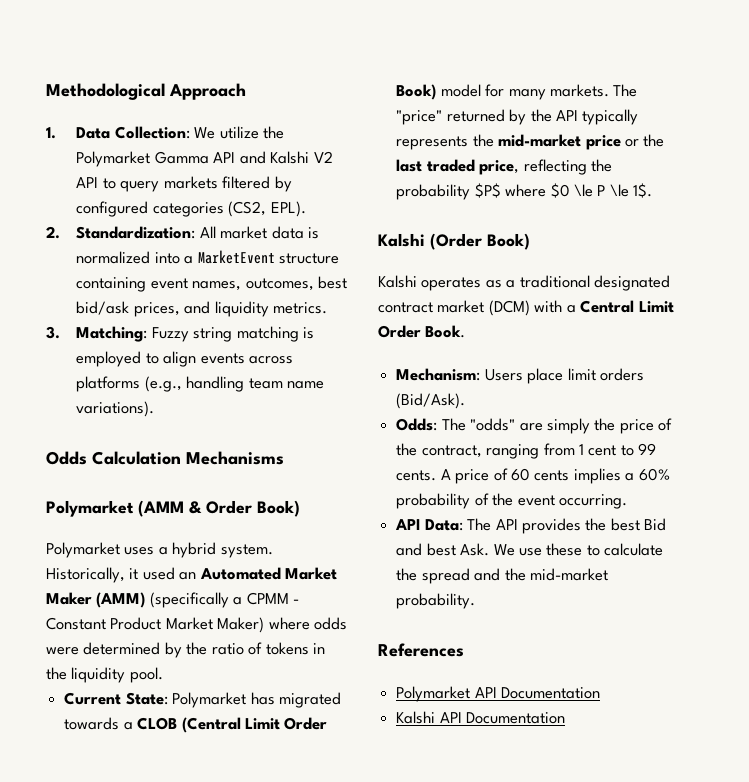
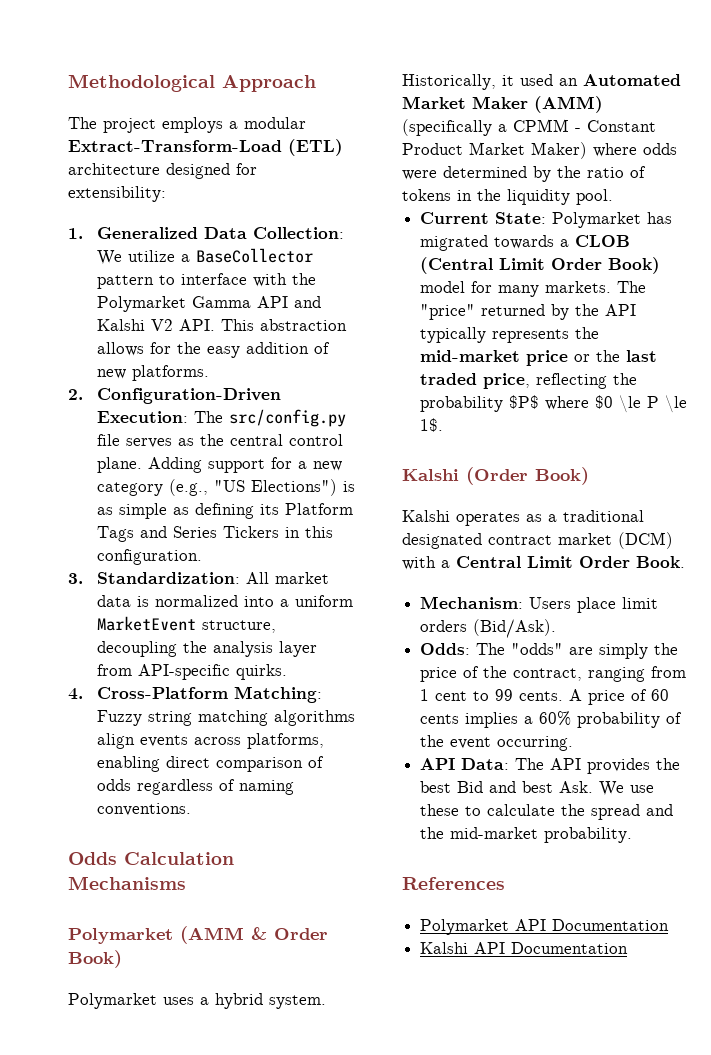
+ The project employs a modular Extract-Transform-Load (ETL) architecture designed for extensibility:
- 1. Data Collection: We utilize the Polymarket Gamma API and Kalshi V2 API to query markets filtered by configured categories (CS2, EPL).
- 2. Standardization: All market data is normalized into a MarketEvent structure containing event names, outcomes, best bid/ask prices, and liquidity metrics.
- 3. Matching: Fuzzy string matching is employed to align events across platforms (e.g., handling team name variations).
+ 1. Generalized Data Collection: We utilize a BaseCollector pattern to interface with the Polymarket Gamma API and Kalshi V2 API. This abstraction allows for the easy addition of new platforms.
+ 2. Configuration-Driven Execution: The src/config.py file serves as the central control plane. Adding support for a new category (e.g., "US Elections") is as simple as defining its Platform Tags and Series Tickers in this configuration.
+ 3. Standardization: All market data is normalized into a uniform MarketEvent structure, decoupling the analysis layer from API-specific quirks.
+ 4. Cross-Platform Matching: Fuzzy string matching algorithms align events across platforms, enabling direct comparison of odds regardless of naming conventions.

